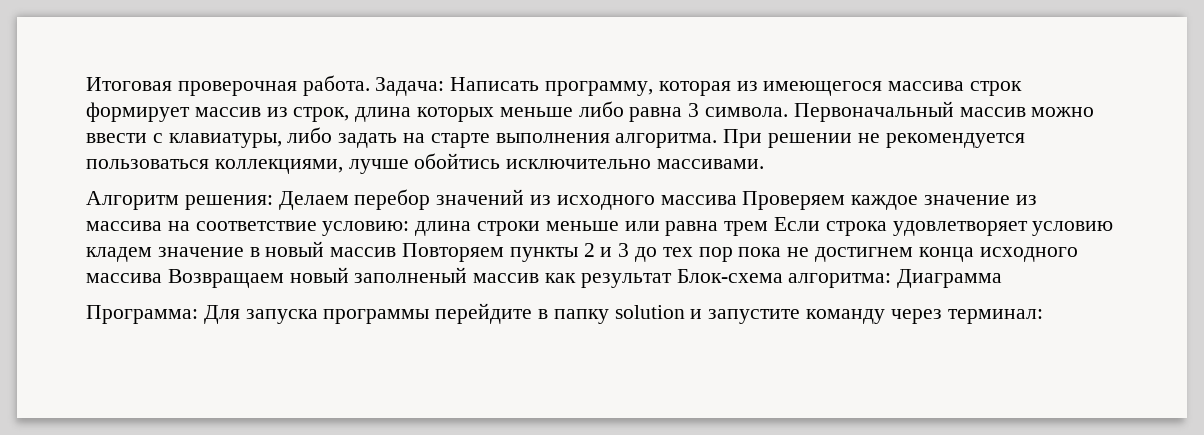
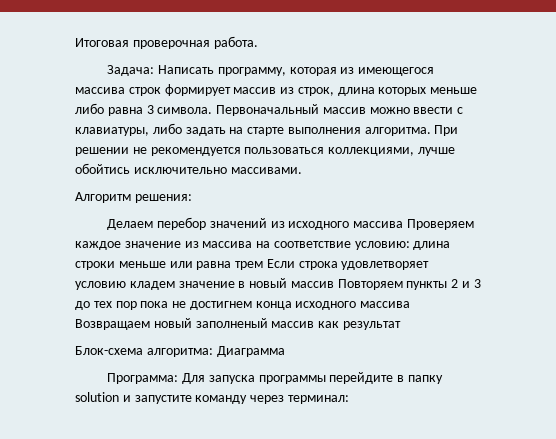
- Итоговая проверочная работа. Задача: Написать программу, которая из имеющегося массива строк формирует массив из строк, длина которых меньше либо равна 3 символа.
+ Итоговая проверочная работа.
+ Задача: Написать программу, которая из имеющегося массива строк формирует массив из строк, длина которых меньше либо равна 3 символа.
- Алгоритм решения: Делаем перебор значений из исходного массива Проверяем каждое значение из массива на соответствие условию: длина строки меньше или равна трем Если строка удовлетворяет условию кладем значение в новый массив Повторяем пункты 2 и 3 до тех пор пока не достигнем конца исходного массива Возвращаем новый заполненый массив как результат Блок-схема алгоритма: Диаграмма
+ Алгоритм решения:
+ Делаем перебор значений из исходного массива Проверяем каждое значение из массива на соответствие условию: длина строки меньше или равна трем Если строка удовлетворяет условию кладем значение в новый массив Повторяем пункты 2 и 3 до тех пор пока не достигнем конца исходного массива Возвращаем новый заполненый массив как результат
+ Блок-схема алгоритма: Диаграмма

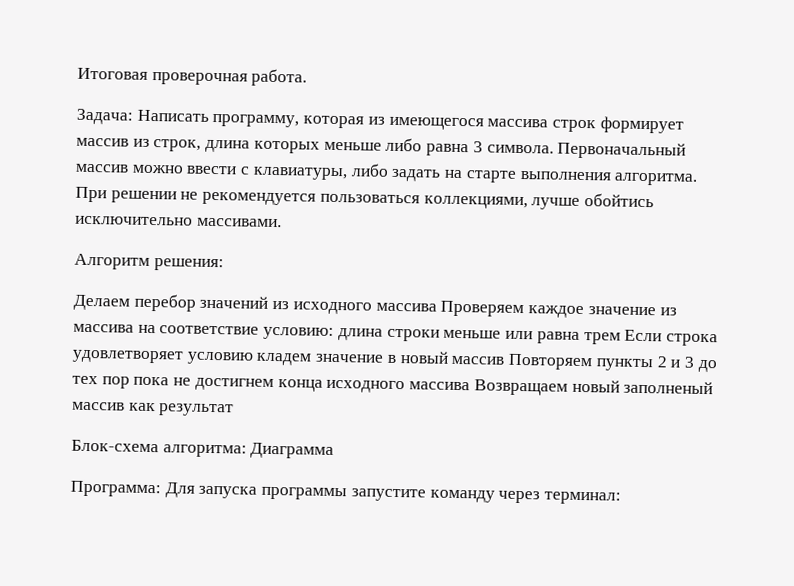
- Программа: Для запуска программы перейдите в папку solution и запустите команду через терминал:
+ Программа: Для запуска программы запустите команду через терминал:

